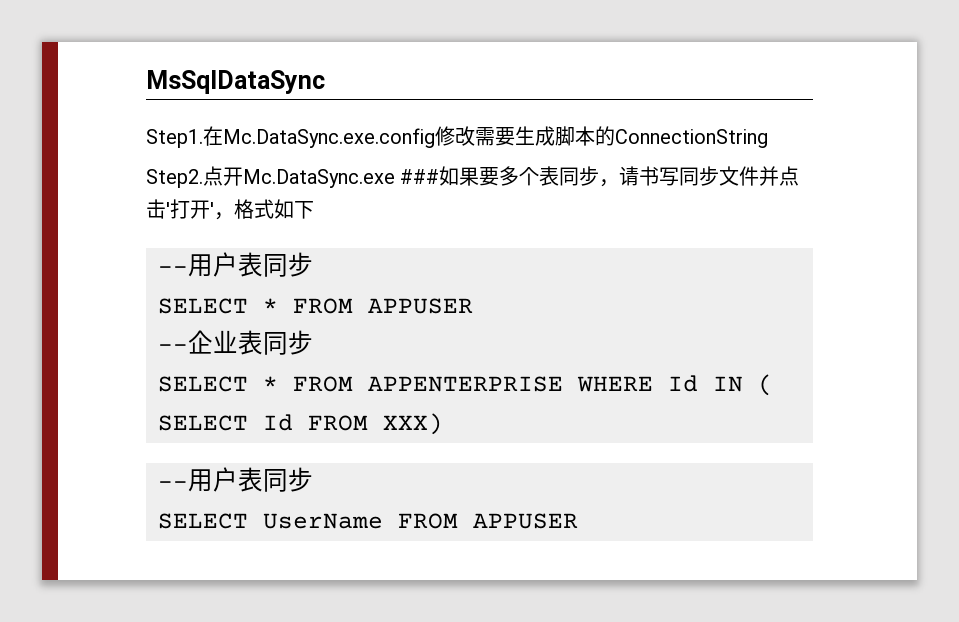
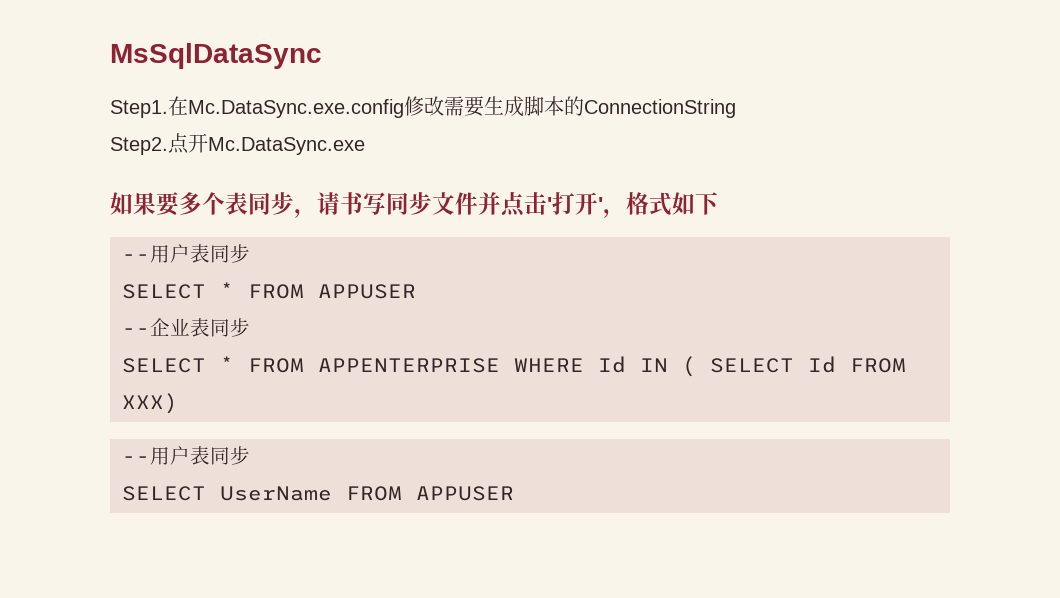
- 点开Mc.DataSync.exe ###如果要多个表同步，请书写同步文件并点击'打开'，格式如下
+ 点开Mc.DataSync.exe
+ 如果要多个表同步，请书写同步文件并点击'打开'，格式如下

